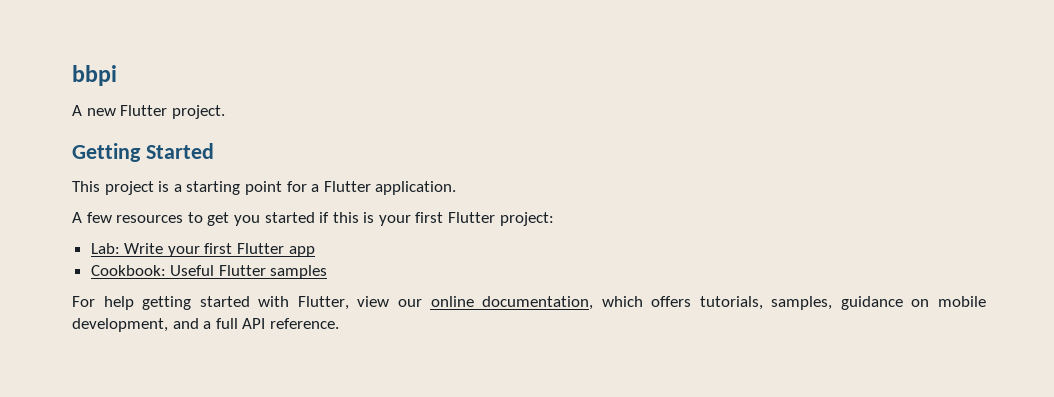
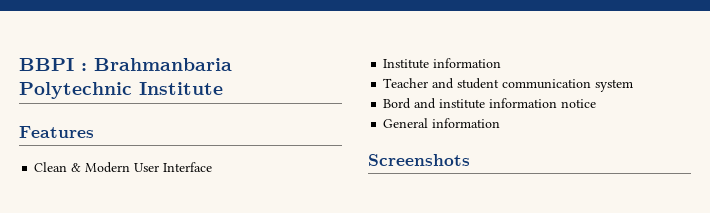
- bbpi
- A new Flutter project.
- Getting Started
- This project is a starting point for a Flutter application.
- A few resources to get you started if this is your first Flutter project:
- Lab: Write your first Flutter app
- Cookbook: Useful Flutter samples
- For help getting started with Flutter, view our online documentation, which offers tutorials, samples, guidance on mobile development, and a full API reference.
+ BBPI : Brahmanbaria Polytechnic Institute
+ Features
+ Clean & Modern User Interface
+ Institute information
+ Teacher and student communication system
+ Bord and institute information notice
+ General information
+ Screenshots

